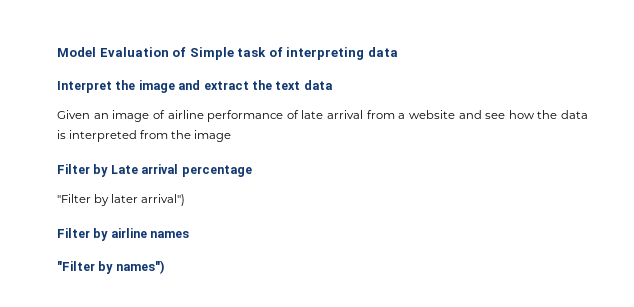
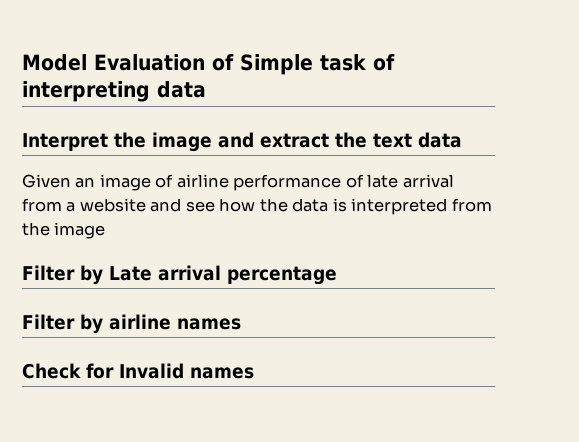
- "Filter by later arrival")
- "Filter by names")
+ Check for Invalid names

